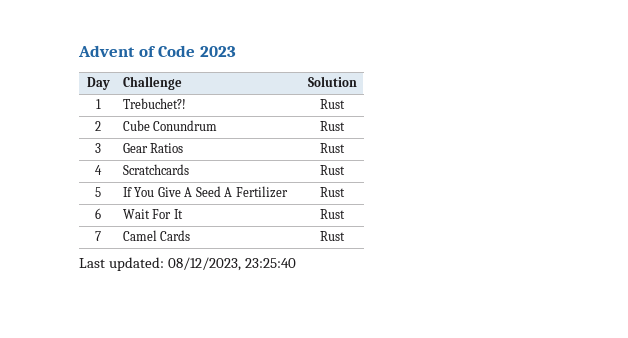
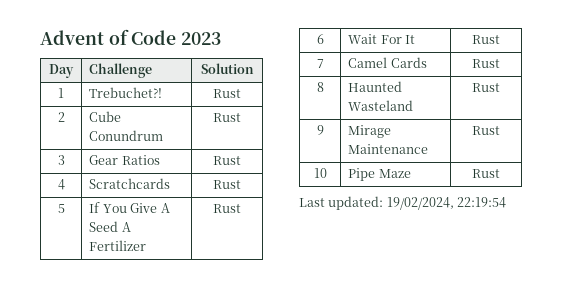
+ 8 | Haunted Wasteland | Rust
+ 9 | Mirage Maintenance | Rust
+ 10 | Pipe Maze | Rust
- Last updated: 08/12/2023, 23:25:40
+ Last updated: 19/02/2024, 22:19:54

